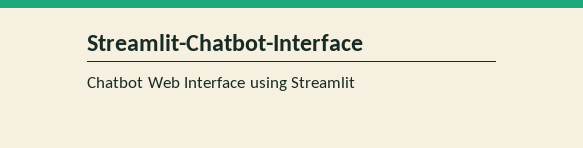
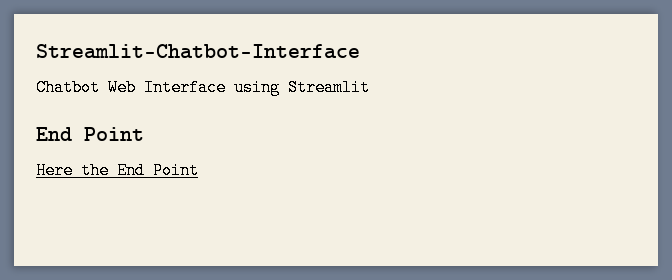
  Chatbot Web Interface using Streamlit
+ End Point
+ Here the End Point

